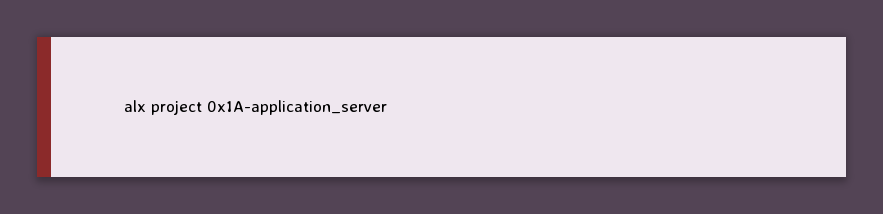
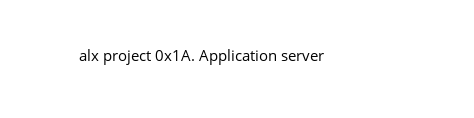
- alx project 0x1A-application_server
+ alx project 0x1A. Application server

